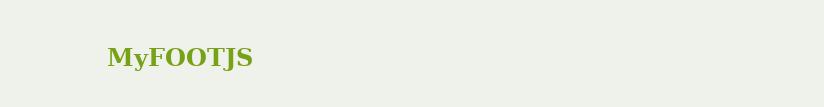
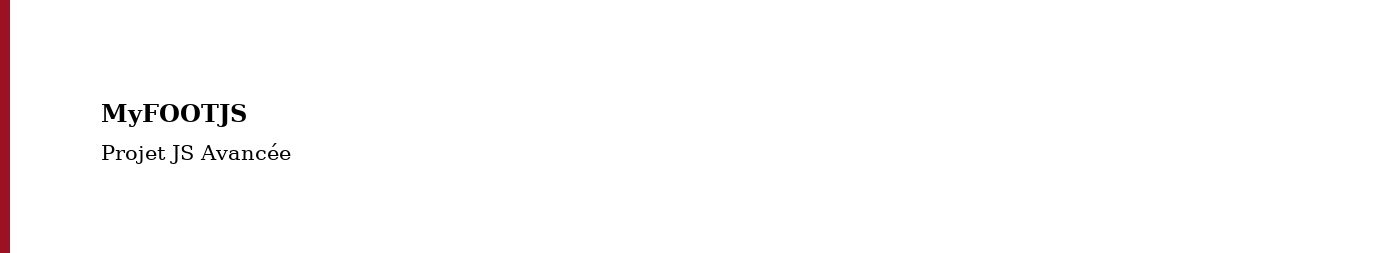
+ Projet JS Avancée

